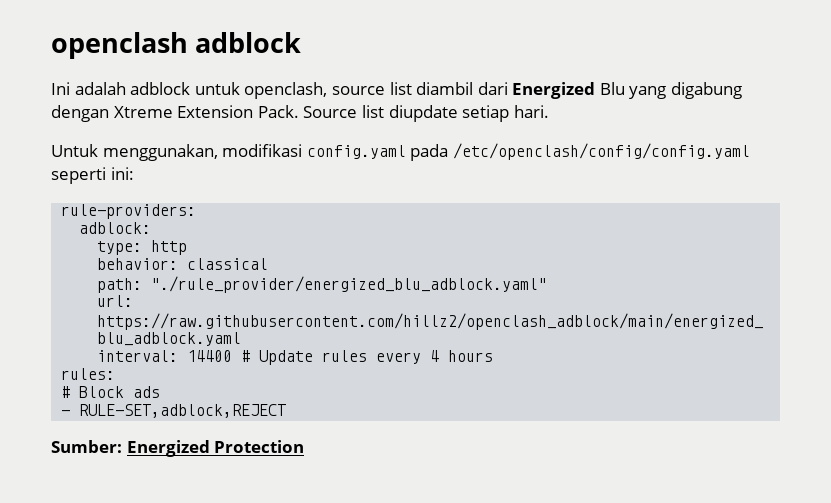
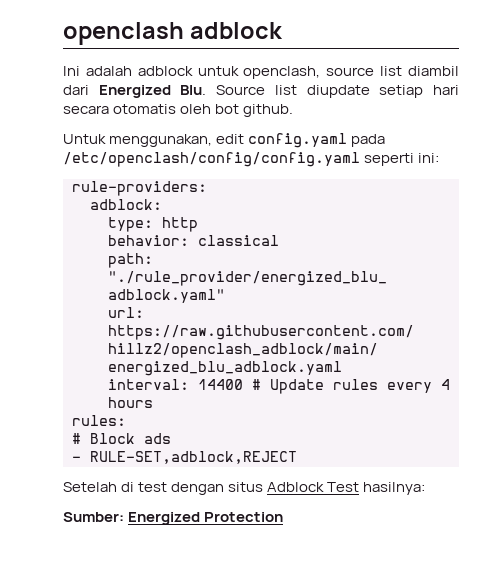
- Ini adalah adblock untuk openclash, source list diambil dari Energized Blu yang digabung dengan Xtreme Extension Pack. Source list diupdate setiap hari.
+ Ini adalah adblock untuk openclash, source list diambil dari Energized Blu. Source list diupdate setiap hari secara otomatis oleh bot github.
- Untuk menggunakan, modifikasi config.yaml pada /etc/openclash/config/config.yaml seperti ini:
+ Untuk menggunakan, edit config.yaml pada /etc/openclash/config/config.yaml seperti ini:
+ Setelah di test dengan situs Adblock Test hasilnya:

